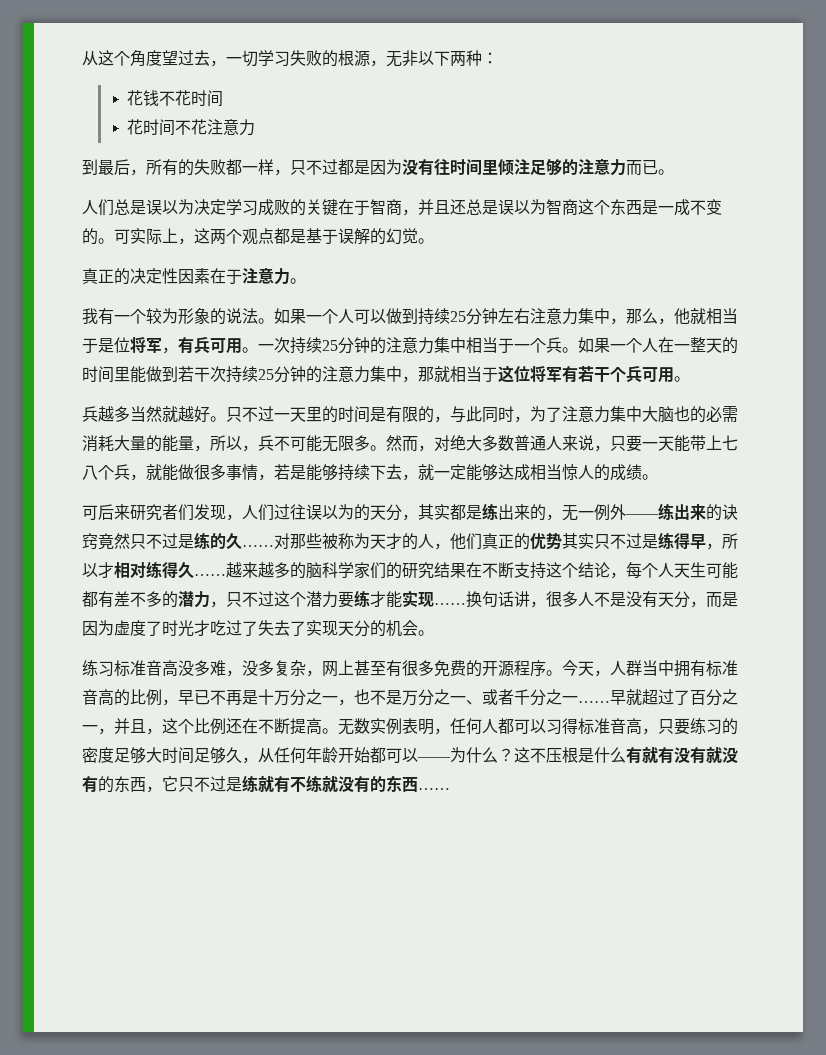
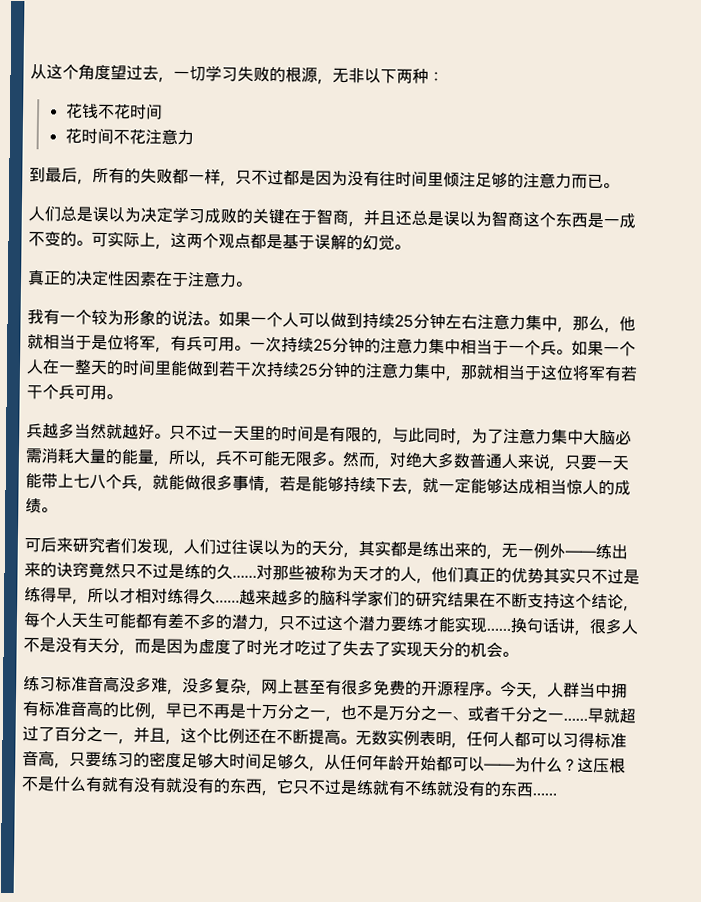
- 只不过一天里的时间是有限的，与此同时，为了注意力集中大脑也的必需消耗大量的能量，所以，兵不可能无限多。
+ 只不过一天里的时间是有限的，与此同时，为了注意力集中大脑必需消耗大量的能量，所以，兵不可能无限多。
- 这不压根是什么有就有没有就没有的东西，它只不过是练就有不练就没有的东西……
+ 这压根不是什么有就有没有就没有的东西，它只不过是练就有不练就没有的东西……

